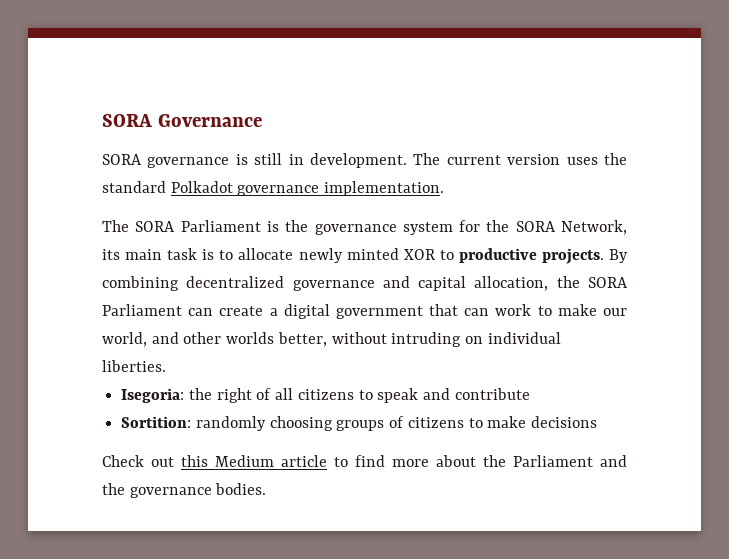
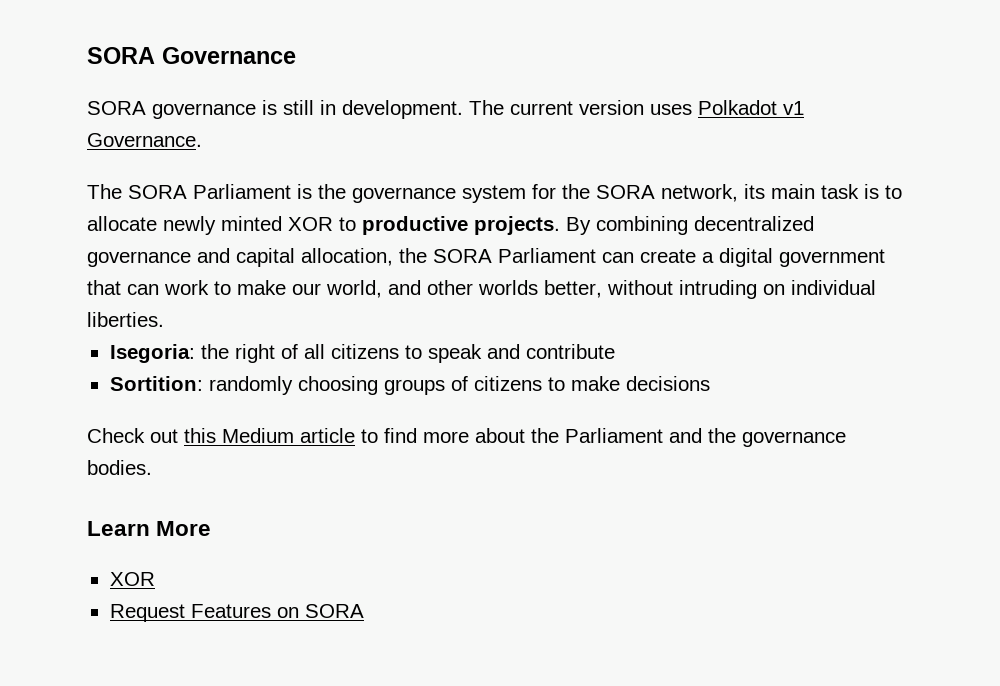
- The current version uses the standard Polkadot governance implementation.
+ The current version uses Polkadot v1 Governance.
- The SORA Parliament is the governance system for the SORA Network, its main task is to allocate newly minted XOR to productive projects.
+ The SORA Parliament is the governance system for the SORA network, its main task is to allocate newly minted XOR to productive projects.
+ Learn More
+ XOR
+ Request Features on SORA

